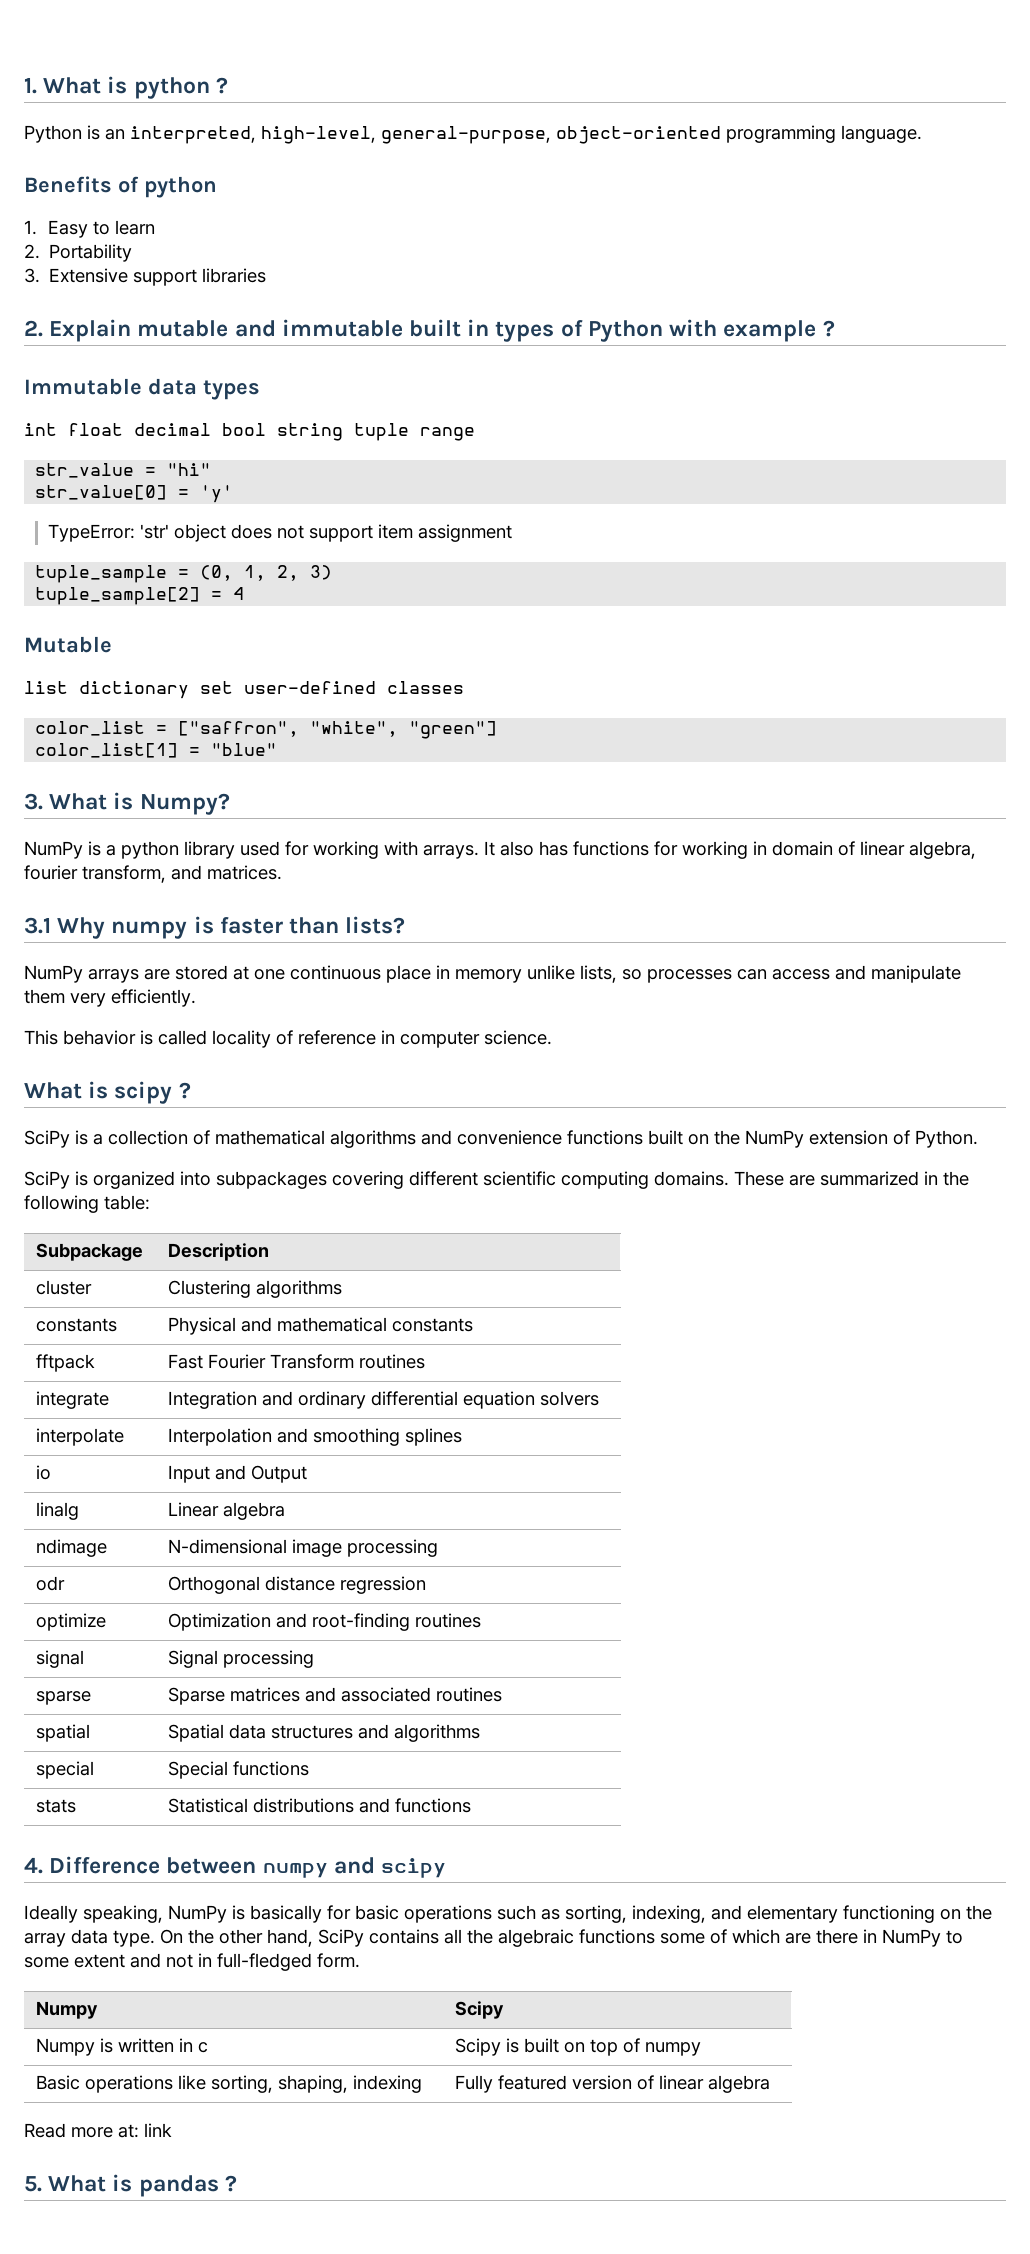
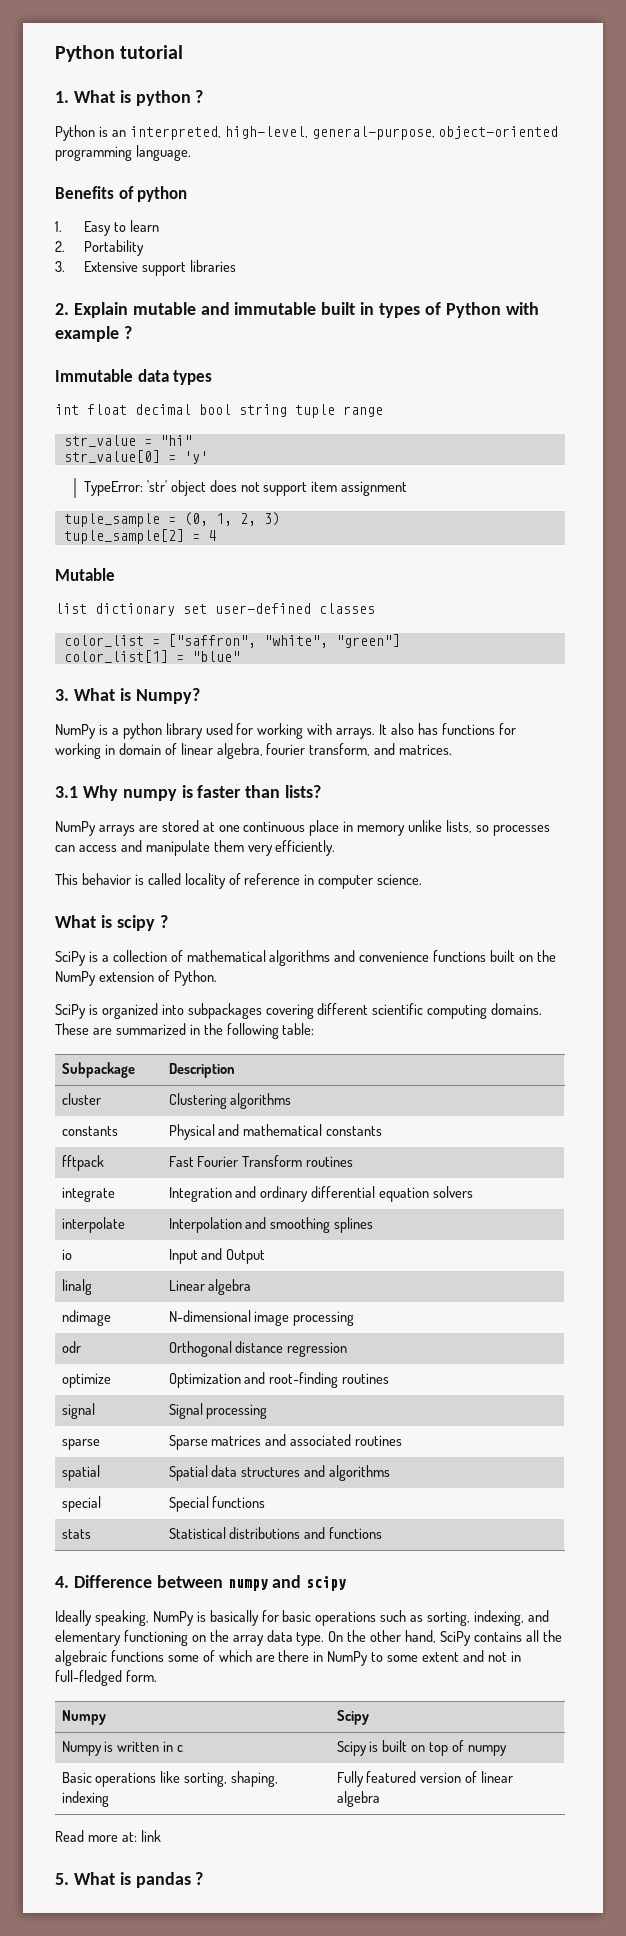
+ Python tutorial

